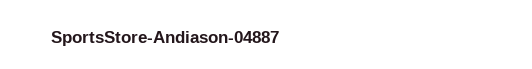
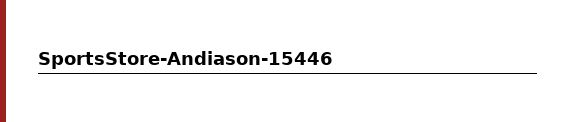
- SportsStore-Andiason-04887
+ SportsStore-Andiason-15446

